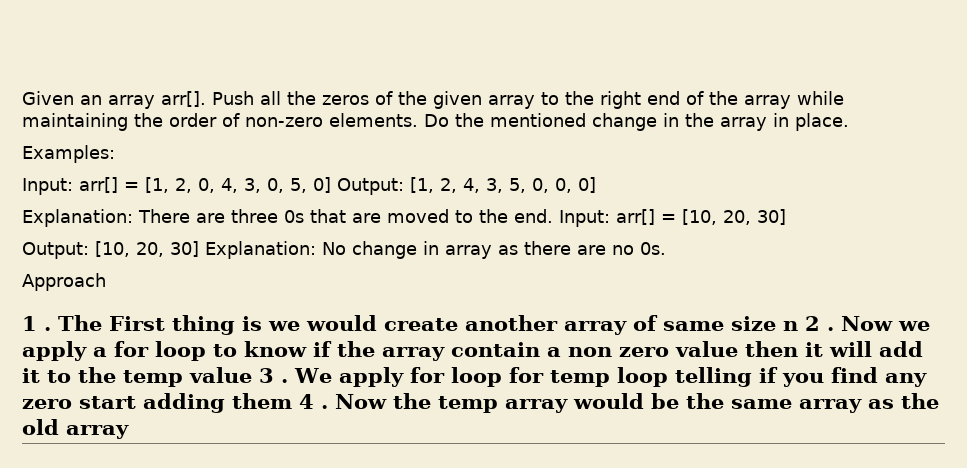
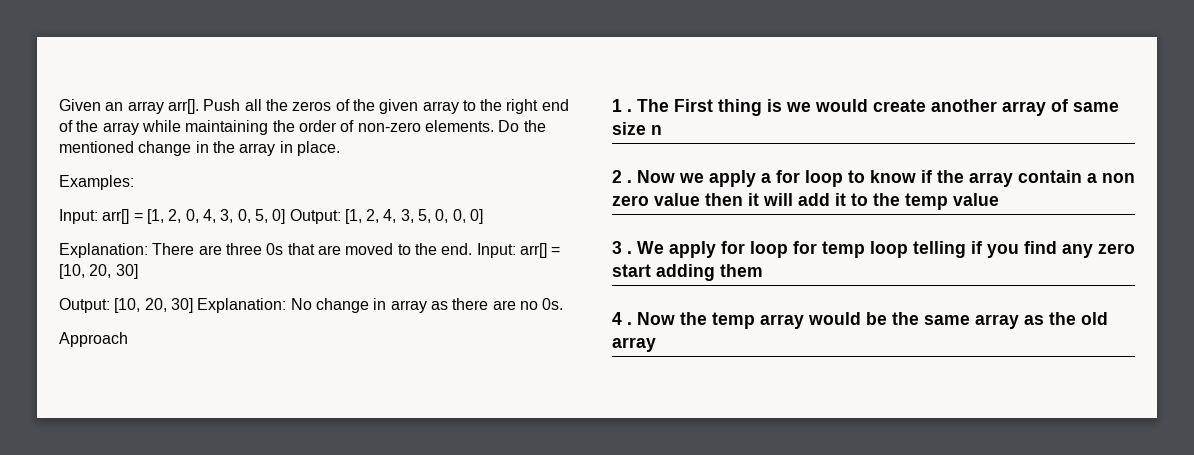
- The First thing is we would create another array of same size n 2 .
+ The First thing is we would create another array of same size n
+ 2 .
- Now we apply a for loop to know if the array contain a non zero value then it will add it to the temp value 3 .
+ Now we apply a for loop to know if the array contain a non zero value then it will add it to the temp value
+ 3 .
- We apply for loop for temp loop telling if you find any zero start adding them 4 .
+ We apply for loop for temp loop telling if you find any zero start adding them
+ 4 .

